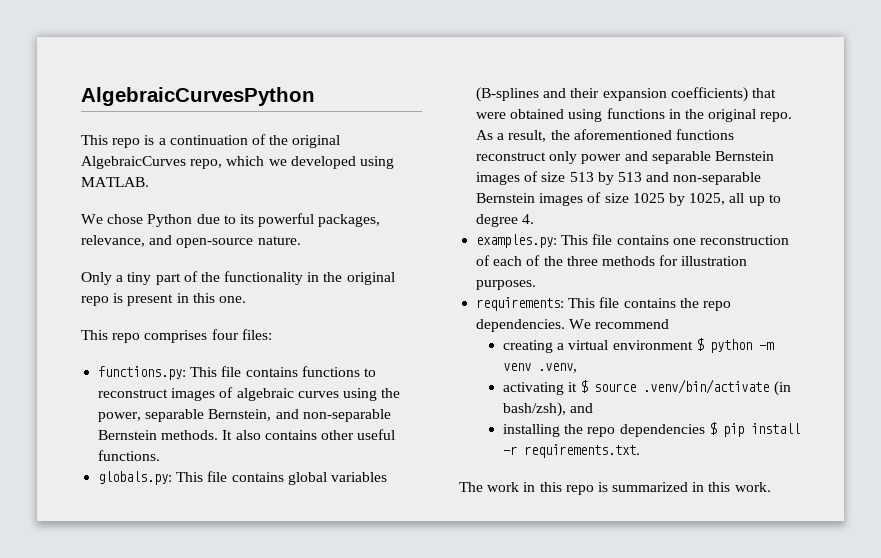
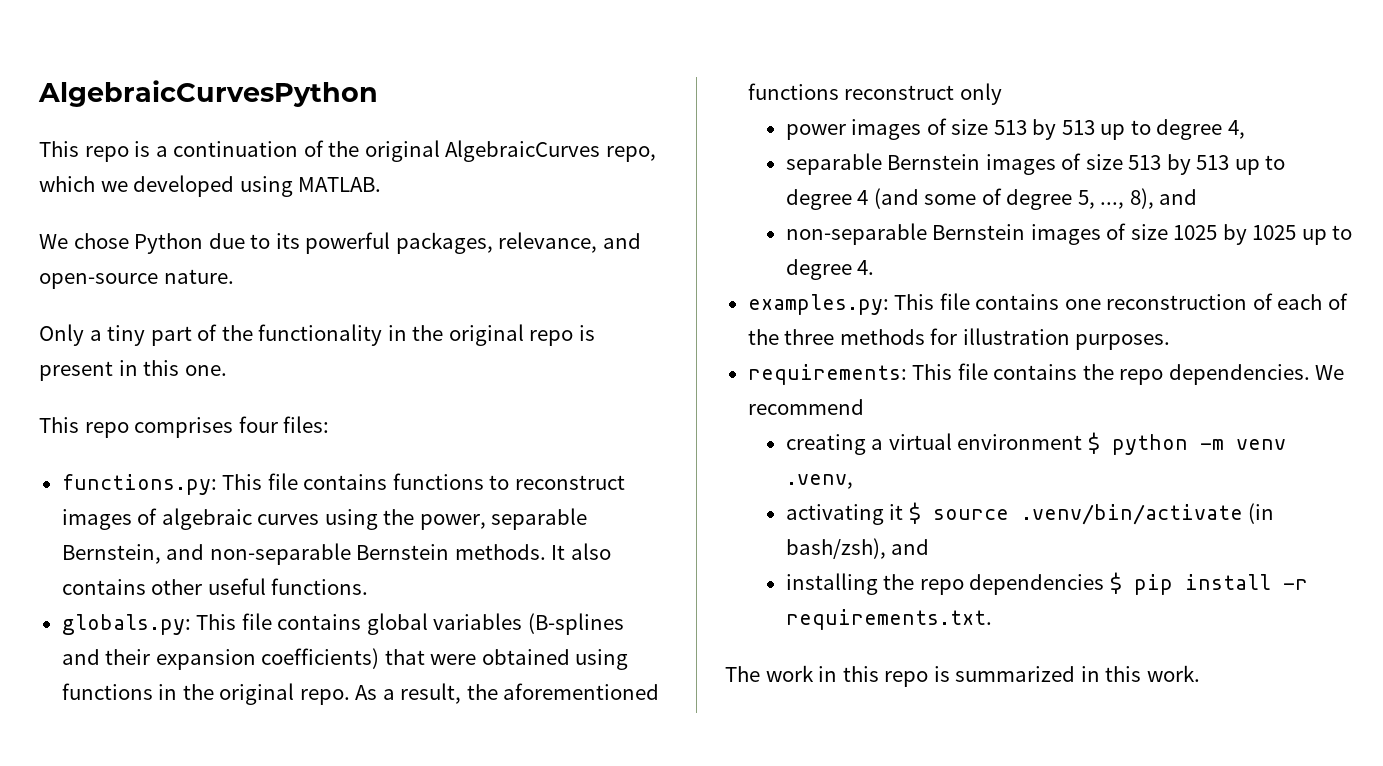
- As a result, the aforementioned functions reconstruct only power and separable Bernstein images of size 513 by 513 and non-separable Bernstein images of size 1025 by 1025, all up to degree 4.
+ As a result, the aforementioned functions reconstruct only
+ power images of size 513 by 513 up to degree 4,
+ separable Bernstein images of size 513 by 513 up to degree 4 (and some of degree 5, ..., 8), and
+ non-separable Bernstein images of size 1025 by 1025 up to degree 4.

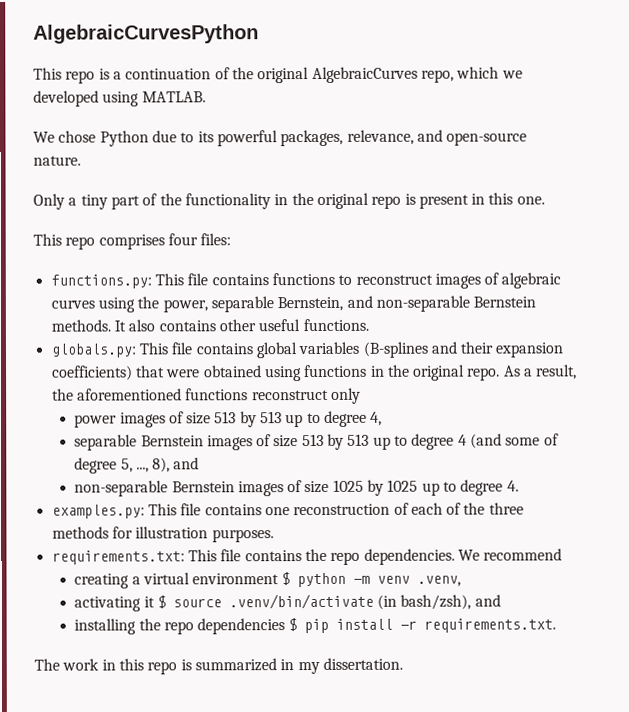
- requirements: This file contains the repo dependencies.
+ requirements.txt: This file contains the repo dependencies.
- The work in this repo is summarized in this work.
+ The work in this repo is summarized in my dissertation.

